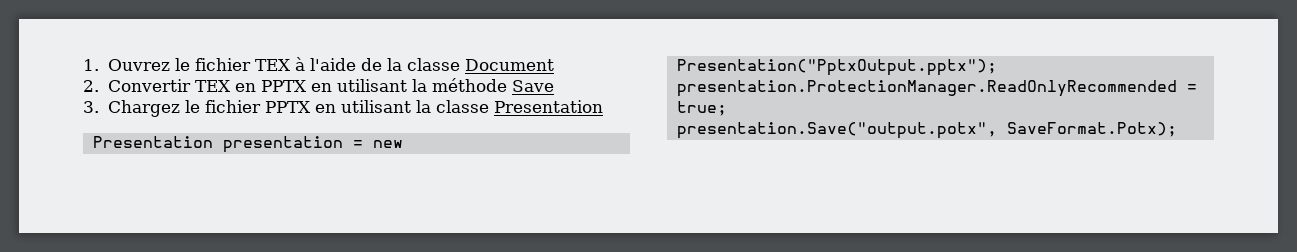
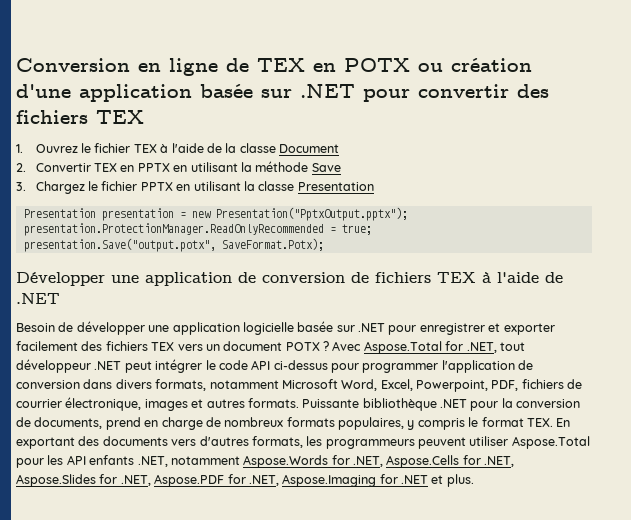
+ Conversion en ligne de TEX en POTX ou création d'une application basée sur .NET pour convertir des fichiers TEX
+ Développer une application de conversion de fichiers TEX à l'aide de .NET
+ Besoin de développer une application logicielle basée sur .NET pour enregistrer et exporter facilement des fichiers TEX vers un document POTX ? Avec Aspose.Total for .NET, tout développeur .NET peut intégrer le code API ci-dessus pour programmer l'application de conversion dans divers formats, notamment Microsoft Word, Excel, Powerpoint, PDF, fichiers de courrier électronique, images et autres formats. Puissante bibliothèque .NET pour la conversion de documents, prend en charge de nombreux formats populaires, y compris le format TEX. En exportant des documents vers d'autres formats, les programmeurs peuvent utiliser Aspose.Total pour les API enfants .NET, notamment Aspose.Words for .NET, Aspose.Cells for .NET, Aspose.Slides for .NET, Aspose.PDF for .NET, Aspose.Imaging for .NET et plus.

